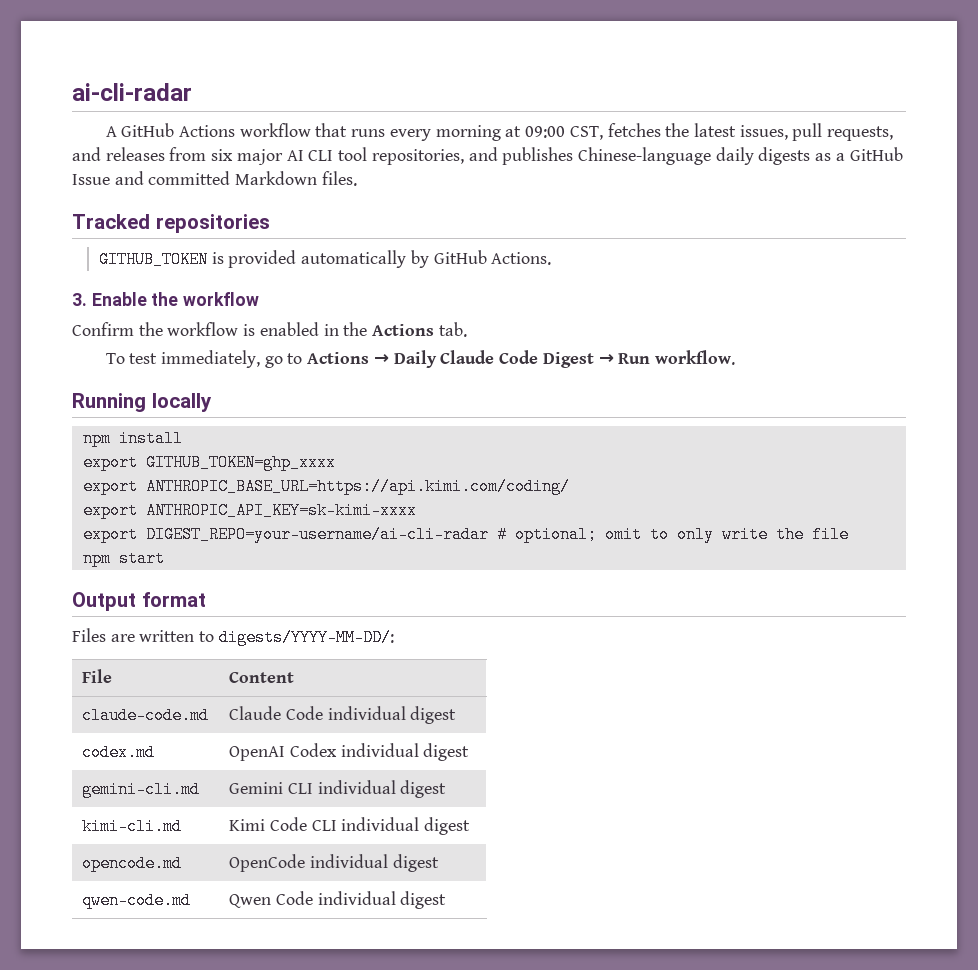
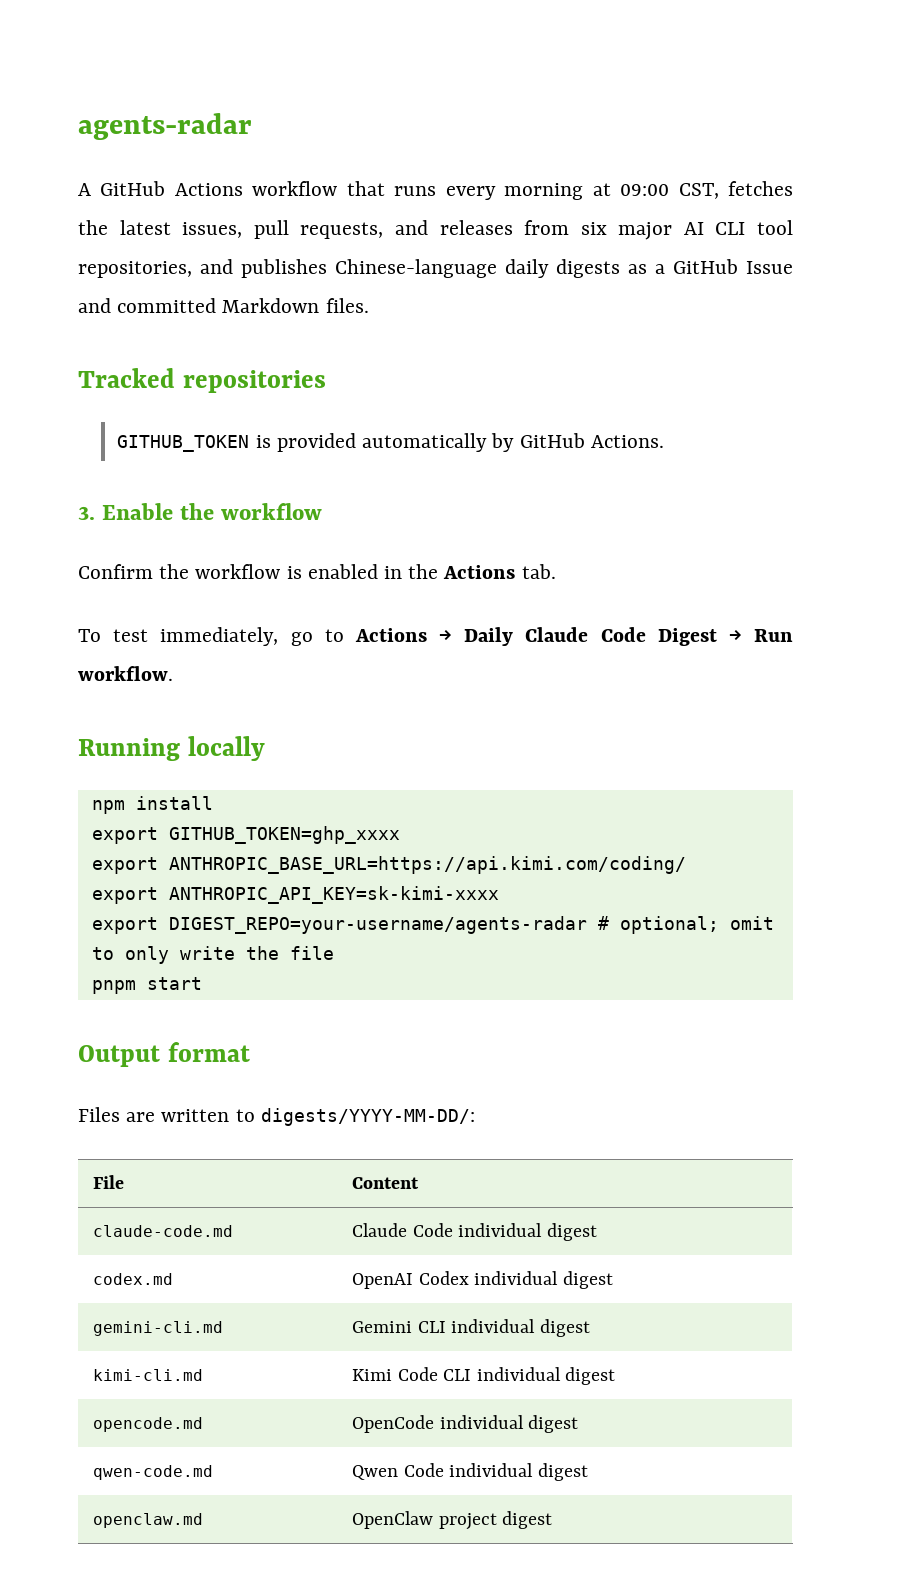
- ai-cli-radar
+ agents-radar
- export DIGEST_REPO=your-username/ai-cli-radar # optional; omit to only write the file
+ export DIGEST_REPO=your-username/agents-radar # optional; omit to only write the file
- npm start
+ pnpm start
+ openclaw.md | OpenClaw project digest

